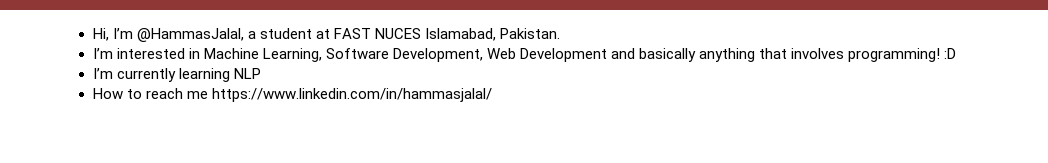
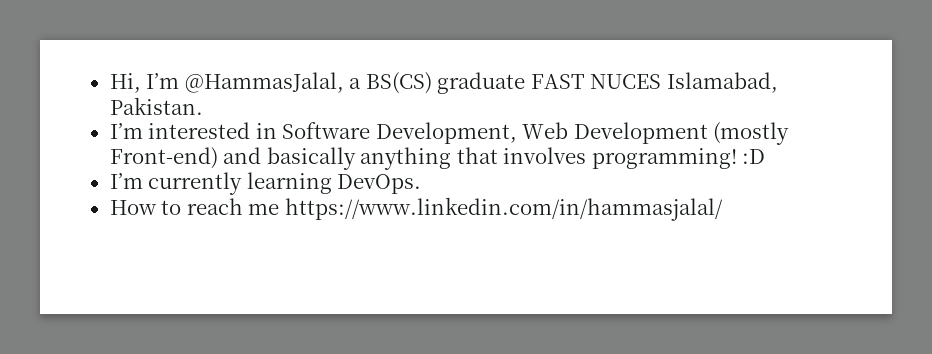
- Hi, I’m @HammasJalal, a student at FAST NUCES Islamabad, Pakistan.
+ Hi, I’m @HammasJalal, a BS(CS) graduate FAST NUCES Islamabad, Pakistan.
- I’m interested in Machine Learning, Software Development, Web Development and basically anything that involves programming! :D
+ I’m interested in Software Development, Web Development (mostly Front-end) and basically anything that involves programming! :D
- I’m currently learning NLP
+ I’m currently learning DevOps.

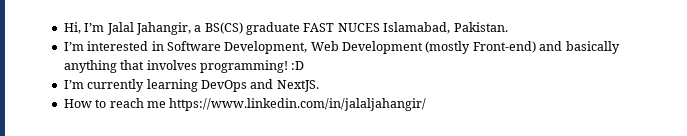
- Hi, I’m @HammasJalal, a BS(CS) graduate FAST NUCES Islamabad, Pakistan.
+ Hi, I’m Jalal Jahangir, a BS(CS) graduate FAST NUCES Islamabad, Pakistan.
- I’m currently learning DevOps.
+ I’m currently learning DevOps and NextJS.
- How to reach me https://www.linkedin.com/in/hammasjalal/
+ How to reach me https://www.linkedin.com/in/jalaljahangir/

